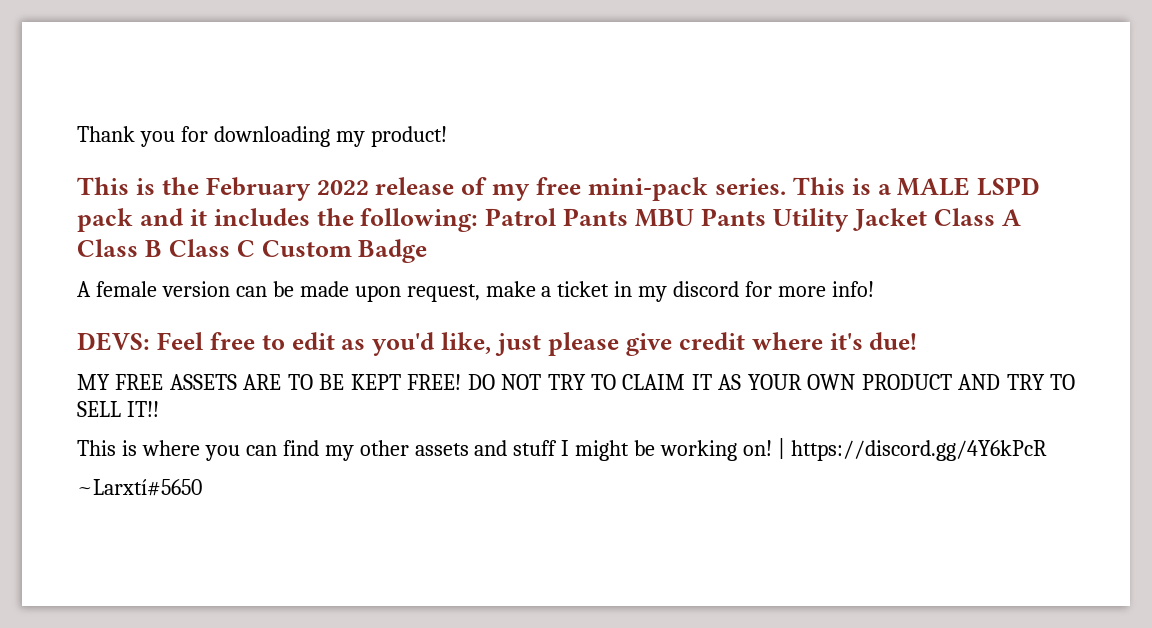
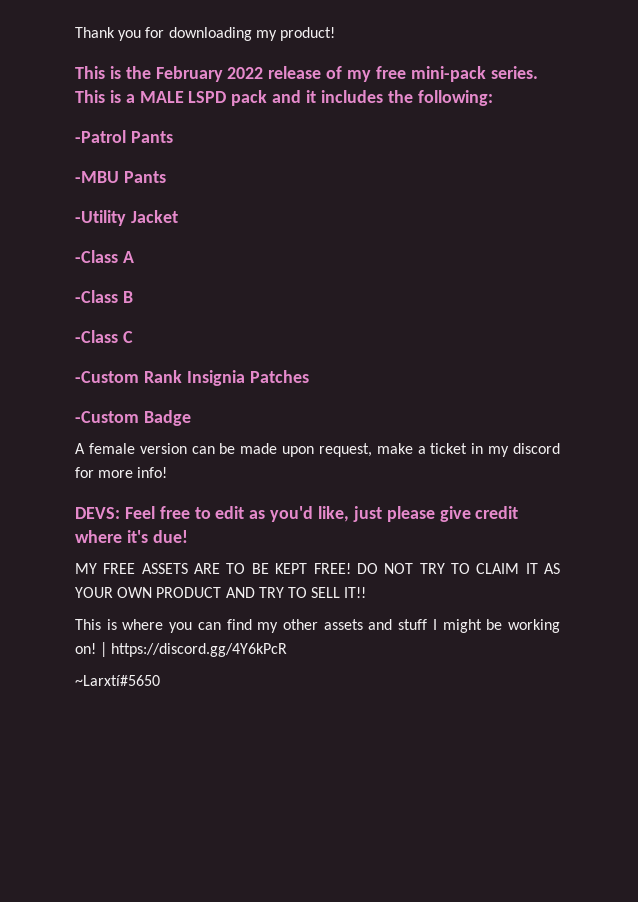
- This is a MALE LSPD pack and it includes the following: Patrol Pants MBU Pants Utility Jacket Class A Class B Class C Custom Badge
+ This is a MALE LSPD pack and it includes the following:
+ -Patrol Pants
+ -MBU Pants
+ -Utility Jacket
+ -Class A
+ -Class B
+ -Class C
+ -Custom Rank Insignia Patches
+ -Custom Badge

